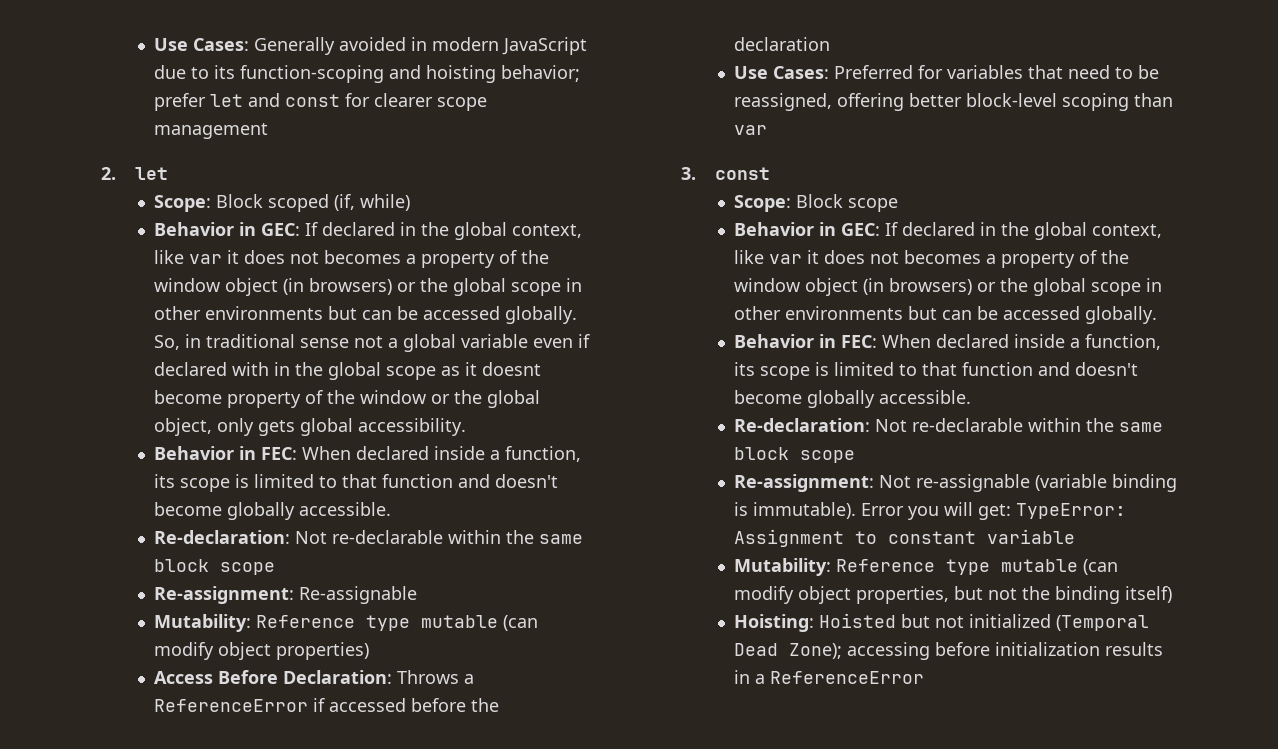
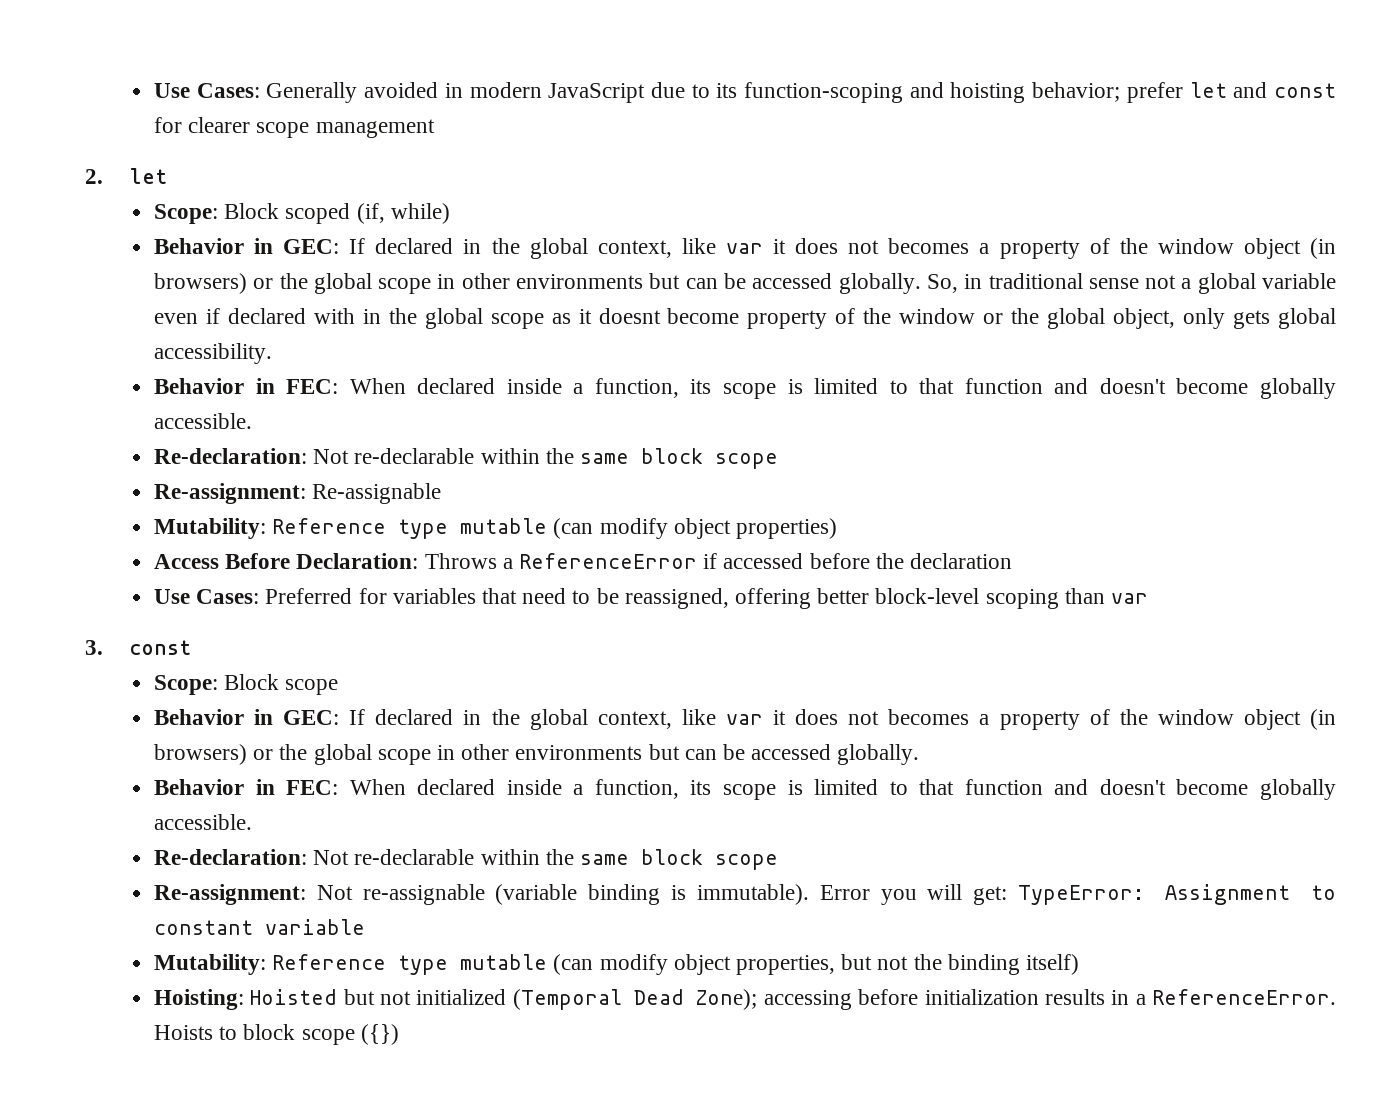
- Hoisting: Hoisted but not initialized (Temporal Dead Zone); accessing before initialization results in a ReferenceError
+ Hoisting: Hoisted but not initialized (Temporal Dead Zone); accessing before initialization results in a ReferenceError. Hoists to block scope ({})

